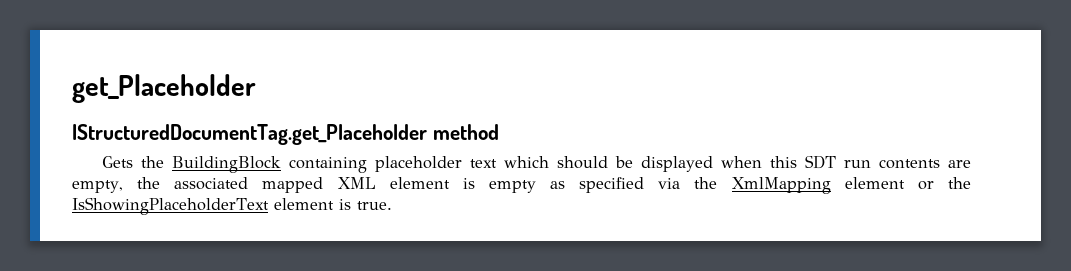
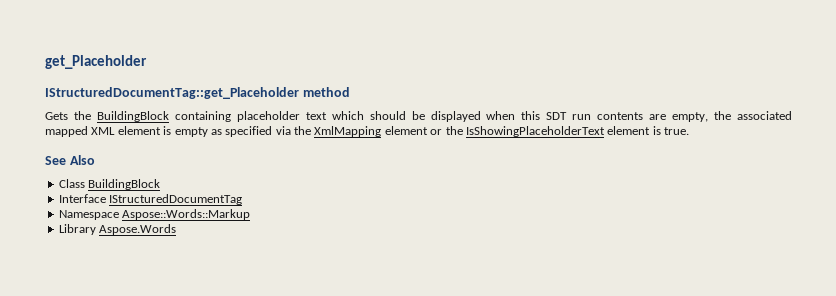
- IStructuredDocumentTag.get_Placeholder method
+ IStructuredDocumentTag::get_Placeholder method
+ See Also
+ Class BuildingBlock
+ Interface IStructuredDocumentTag
+ Namespace Aspose::Words::Markup
+ Library Aspose.Words

